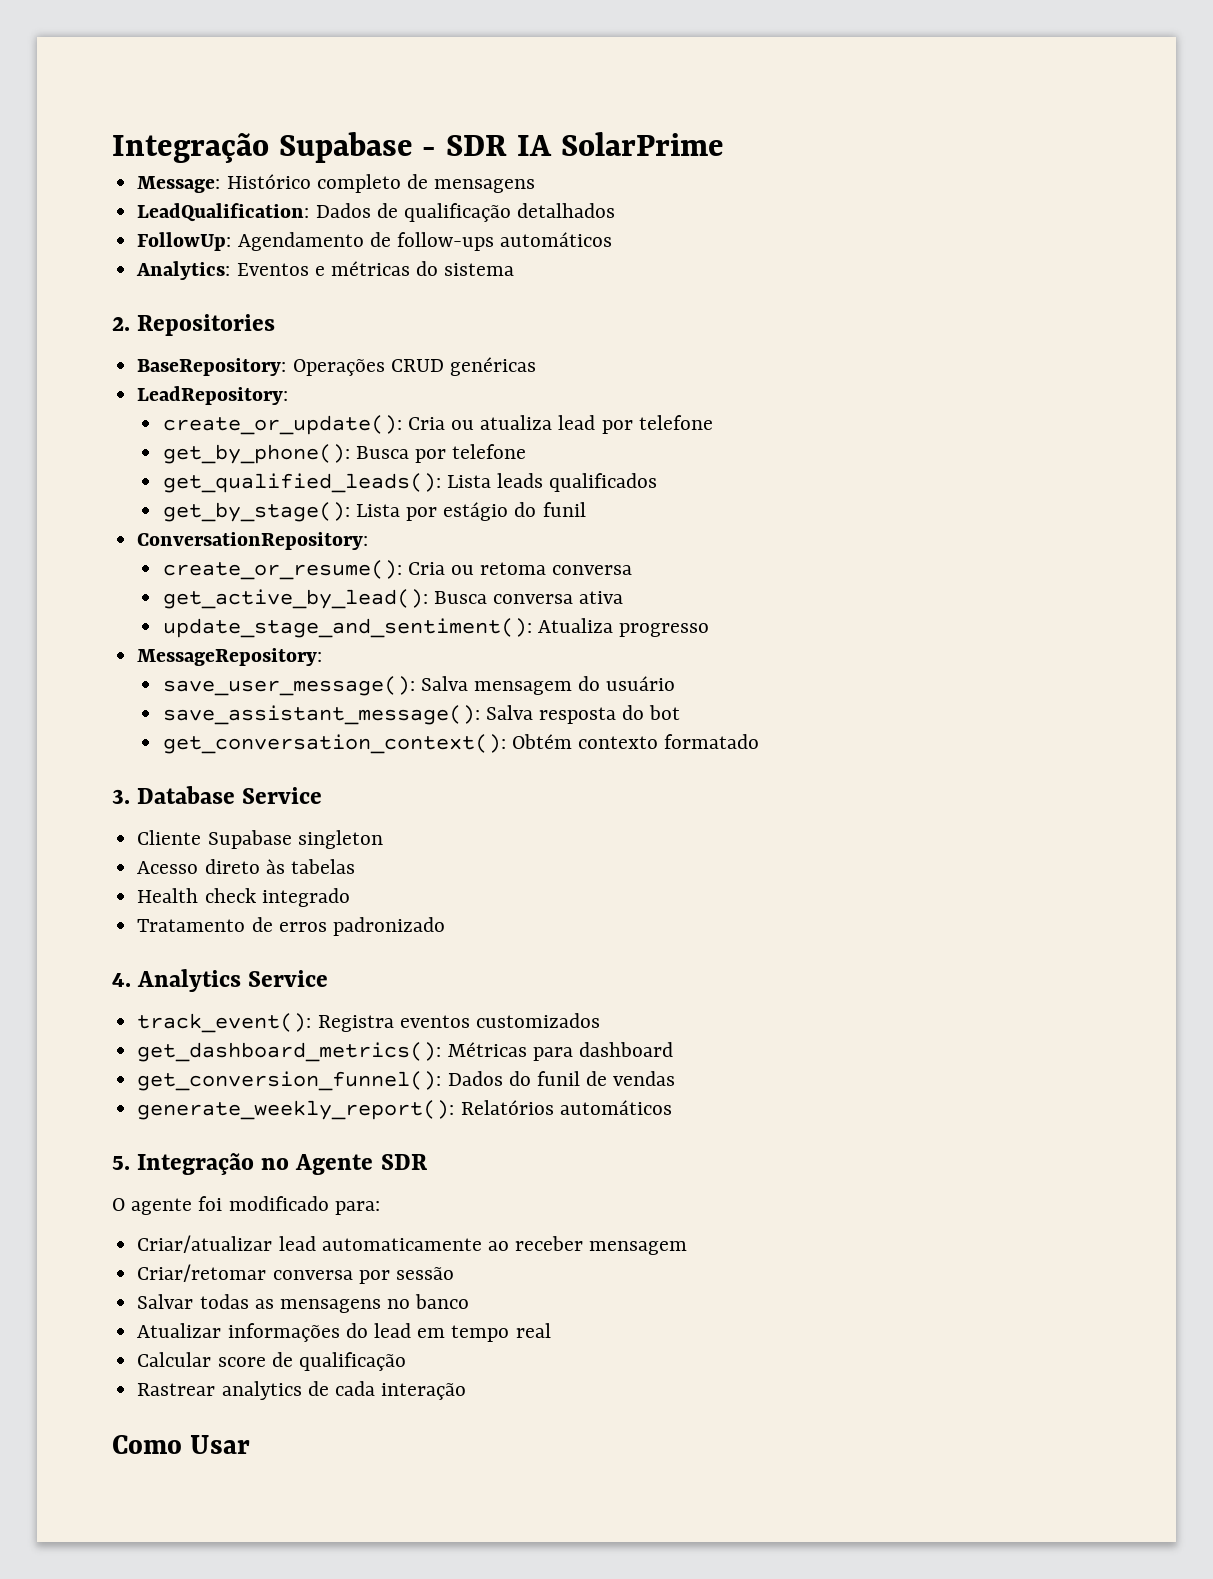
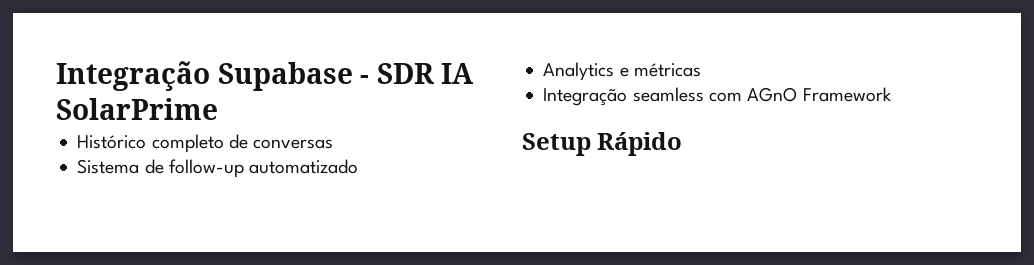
- Message: Histórico completo de mensagens
- LeadQualification: Dados de qualificação detalhados
- FollowUp: Agendamento de follow-ups automáticos
- Analytics: Eventos e métricas do sistema
- 2. Repositories
- BaseRepository: Operações CRUD genéricas
- LeadRepository:
- create_or_update(): Cria ou atualiza lead por telefone
- get_by_phone(): Busca por telefone
- get_qualified_leads(): Lista leads qualificados
- get_by_stage(): Lista por estágio do funil
- ConversationRepository:
- create_or_resume(): Cria ou retoma conversa
- get_active_by_lead(): Busca conversa ativa
- update_stage_and_sentiment(): Atualiza progresso
- MessageRepository:
- save_user_message(): Salva mensagem do usuário
- save_assistant_message(): Salva resposta do bot
- get_conversation_context(): Obtém contexto formatado
- 3. Database Service
- Cliente Supabase singleton
- Acesso direto às tabelas
- Health check integrado
- Tratamento de erros padronizado
- 4. Analytics Service
- track_event(): Registra eventos customizados
- get_dashboard_metrics(): Métricas para dashboard
- get_conversion_funnel(): Dados do funil de vendas
- generate_weekly_report(): Relatórios automáticos
- 5. Integração no Agente SDR
- O agente foi modificado para:
- Criar/atualizar lead automaticamente ao receber mensagem
- Criar/retomar conversa por sessão
- Salvar todas as mensagens no banco
- Atualizar informações do lead em tempo real
- Calcular score de qualificação
- Rastrear analytics de cada interação
- Como Usar
+ Histórico completo de conversas
+ Sistema de follow-up automatizado
+ Analytics e métricas
+ Integração seamless com AGnO Framework
+ Setup Rápido

